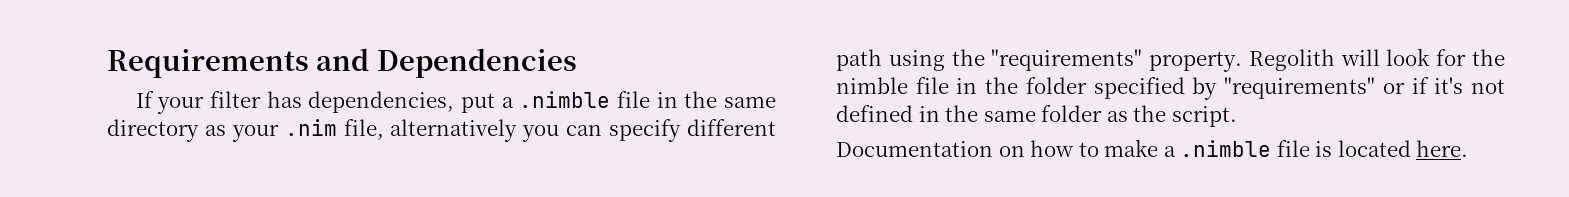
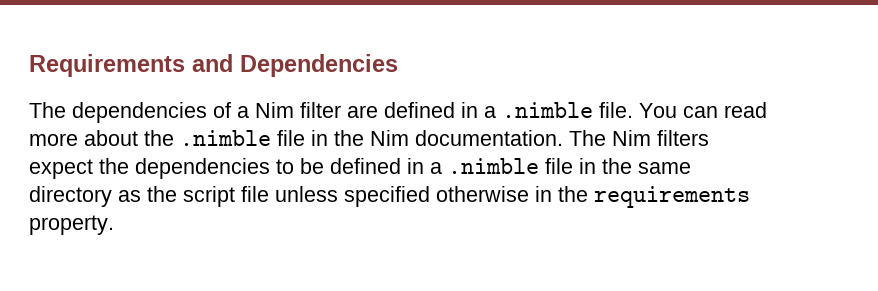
- If your filter has dependencies, put a .nimble file in the same directory as your .nim file, alternatively you can specify different path using the "requirements" property. Regolith will look for the nimble file in the folder specified by "requirements" or if it's not defined in the same folder as the script.
- Documentation on how to make a .nimble file is located here.
+ The dependencies of a Nim filter are defined in a .nimble file. You can read more about the .nimble file in the Nim documentation. The Nim filters expect the dependencies to be defined in a .nimble file in the same directory as the script file unless specified otherwise in the requirements property.

